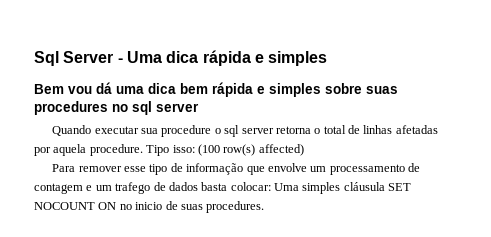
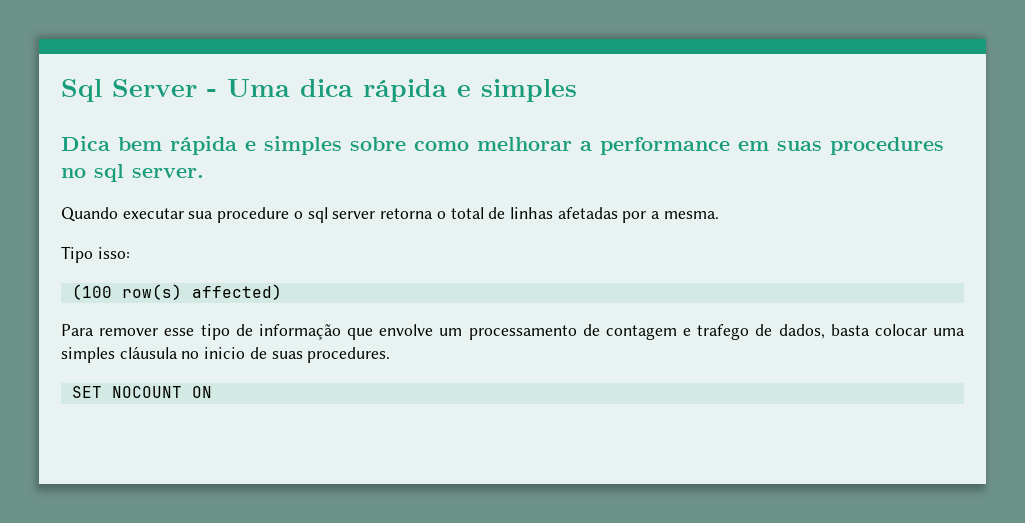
- Bem vou dá uma dica bem rápida e simples sobre suas procedures no sql server
+ Dica bem rápida e simples sobre como melhorar a performance em suas procedures no sql server.
- Quando executar sua procedure o sql server retorna o total de linhas afetadas por aquela procedure. Tipo isso: (100 row(s) affected)
+ Quando executar sua procedure o sql server retorna o total de linhas afetadas por a mesma.
+ Tipo isso:
+ (100 row(s) affected)
- Para remover esse tipo de informação que envolve um processamento de contagem e um trafego de dados basta colocar: Uma simples cláusula SET NOCOUNT ON no inicio de suas procedures.
+ Para remover esse tipo de informação que envolve um processamento de contagem e trafego de dados, basta colocar uma simples cláusula no inicio de suas procedures.
+ SET NOCOUNT ON

